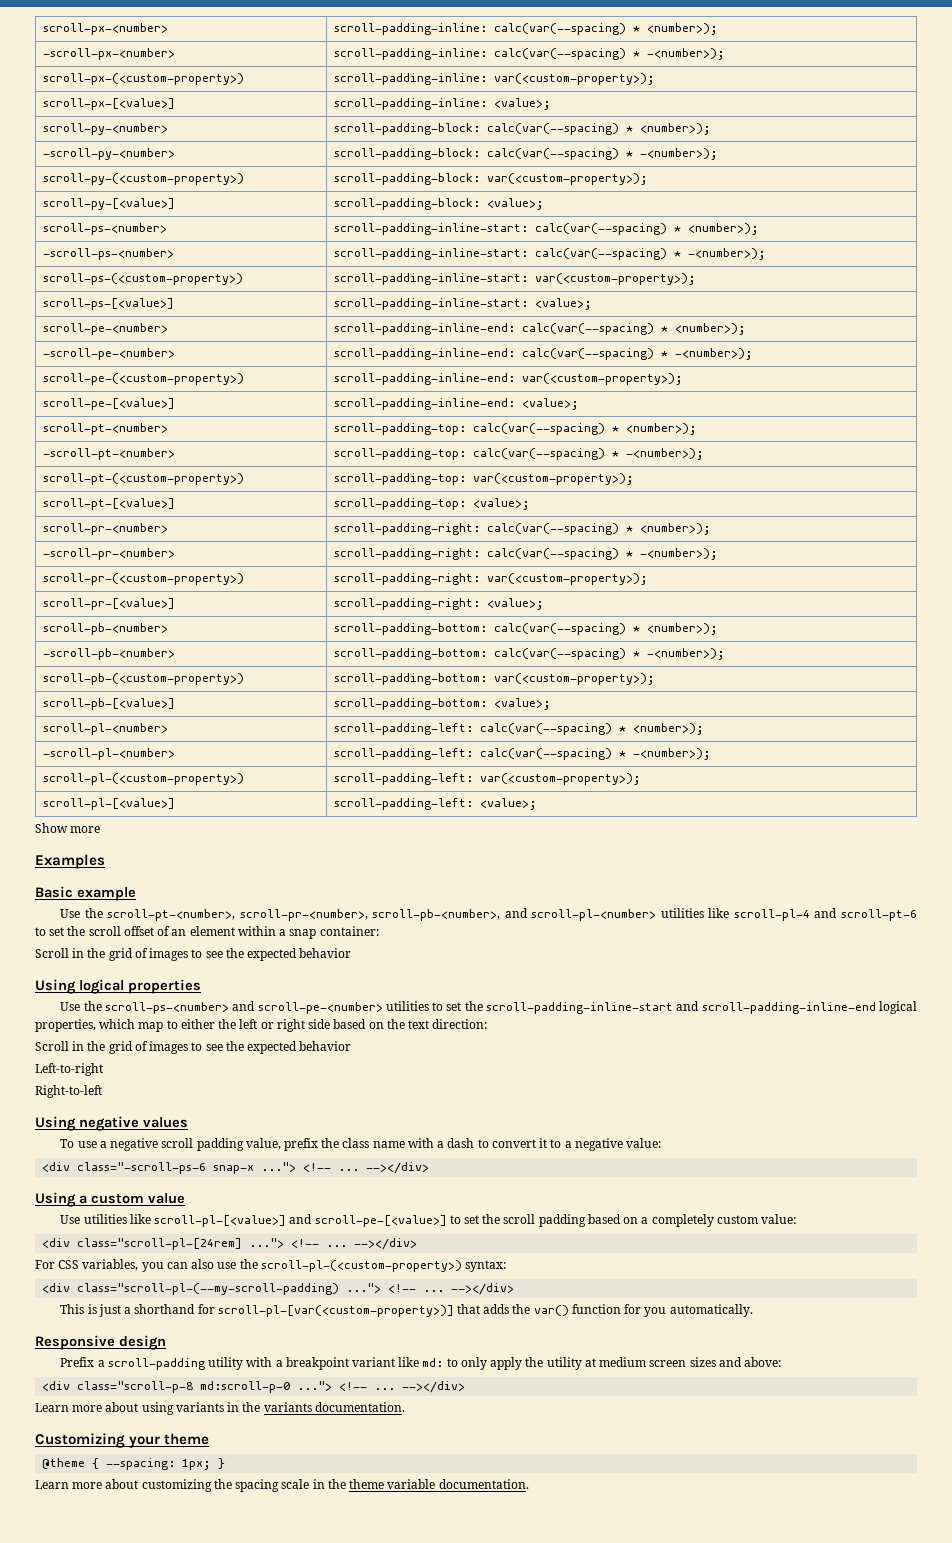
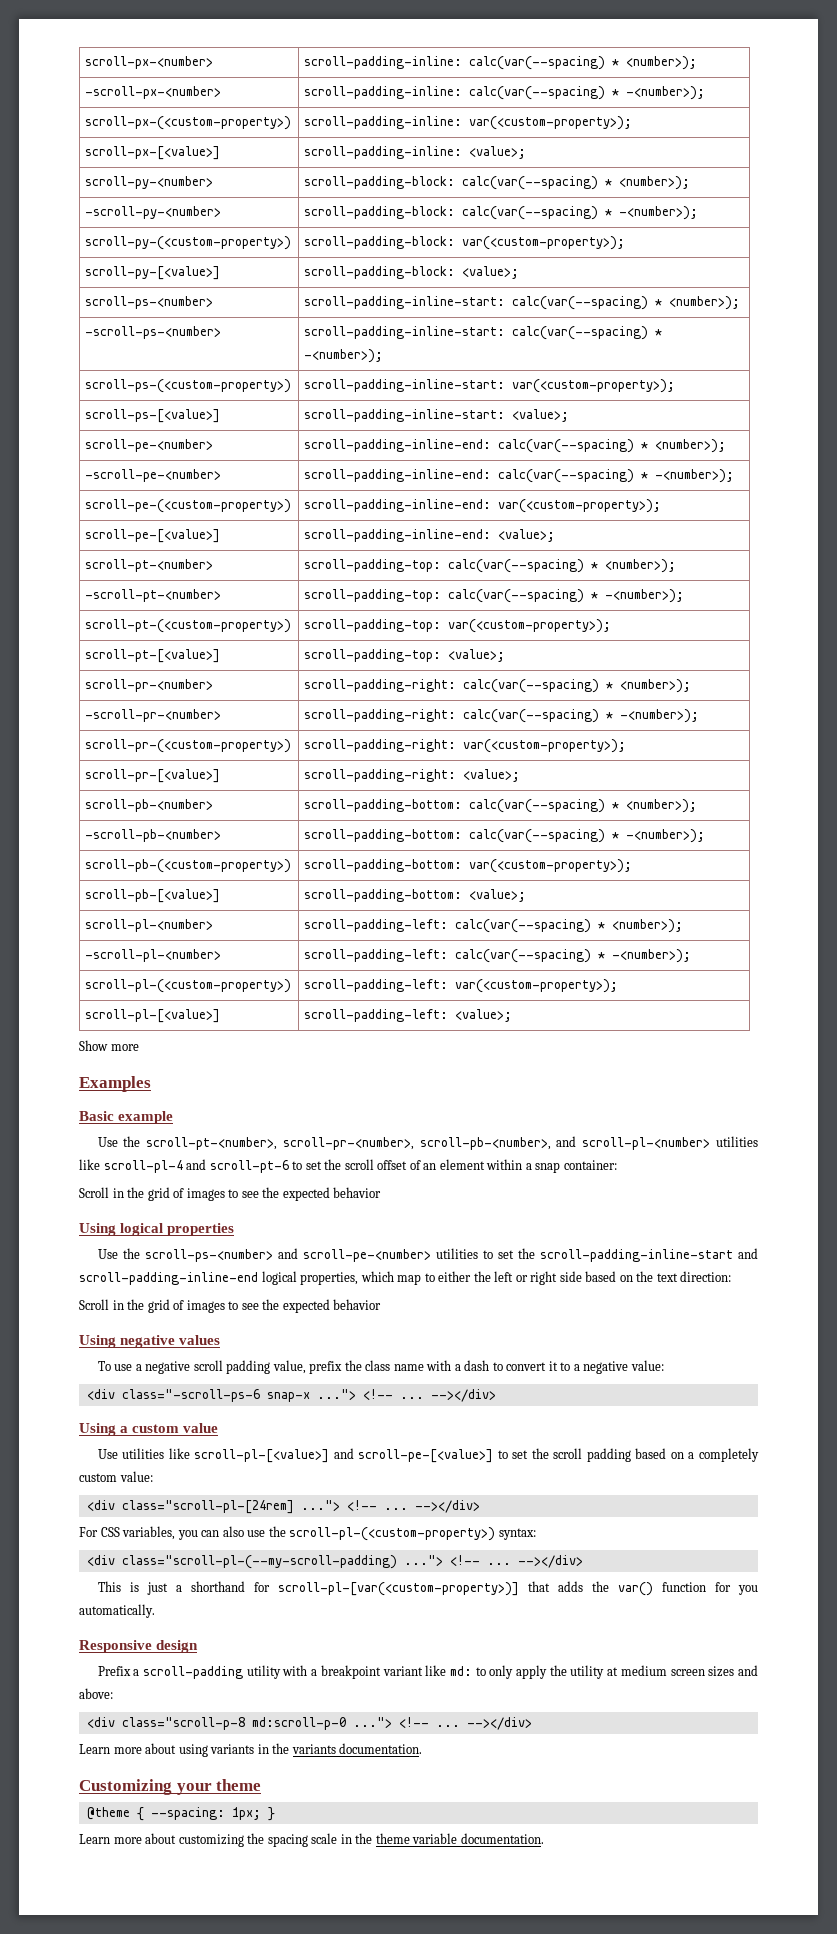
- Left-to-right
- Right-to-left

